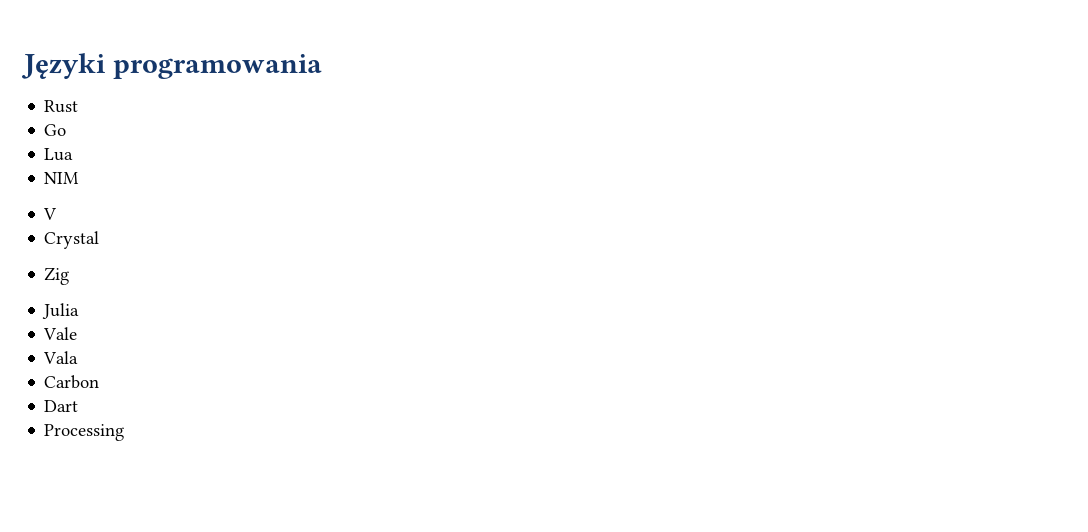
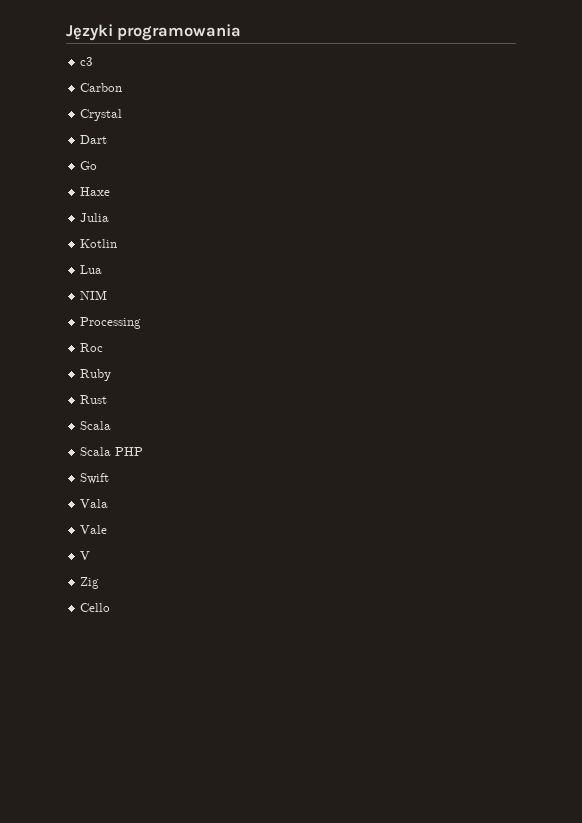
- Rust
+ c3
+ Carbon
+ Crystal
+ Dart
  Go
+ Haxe
+ Julia
+ Kotlin
  Lua
  NIM
+ Processing
+ Roc
+ Ruby
+ Rust
+ Scala
+ Scala PHP
+ Swift
+ Vala
+ Vale
- Crystal
- Julia
- Vale
- Vala
- Carbon
- Dart
- Processing
+ Cello

